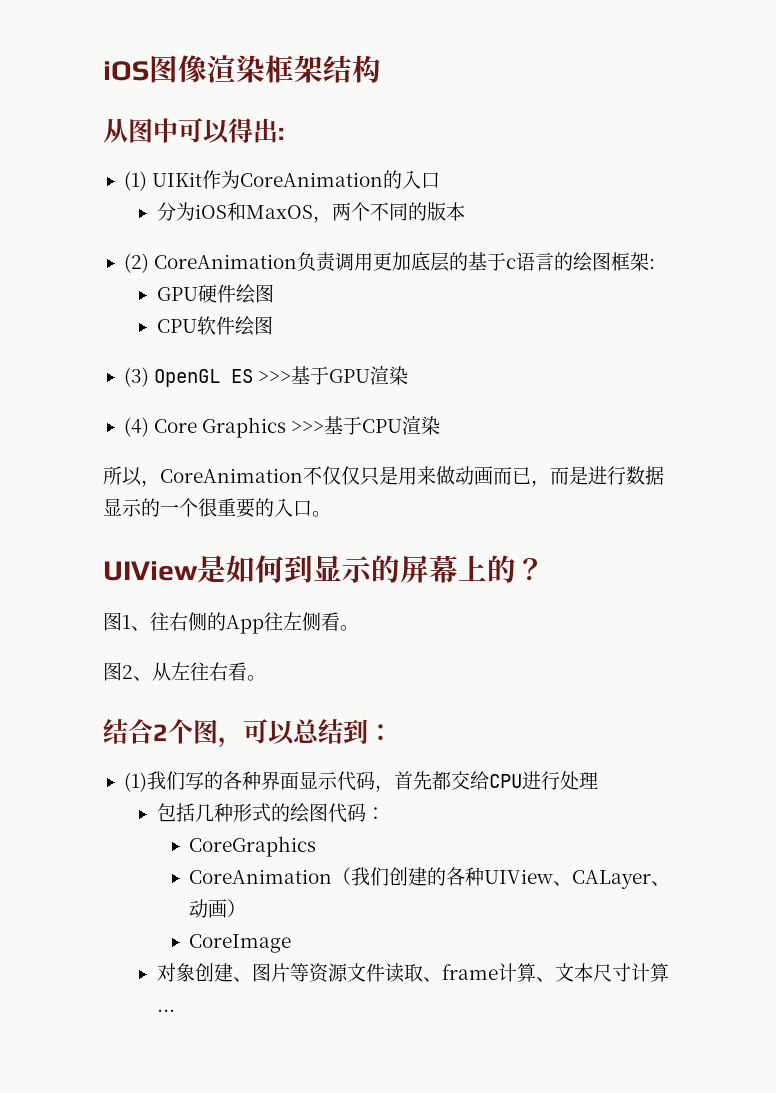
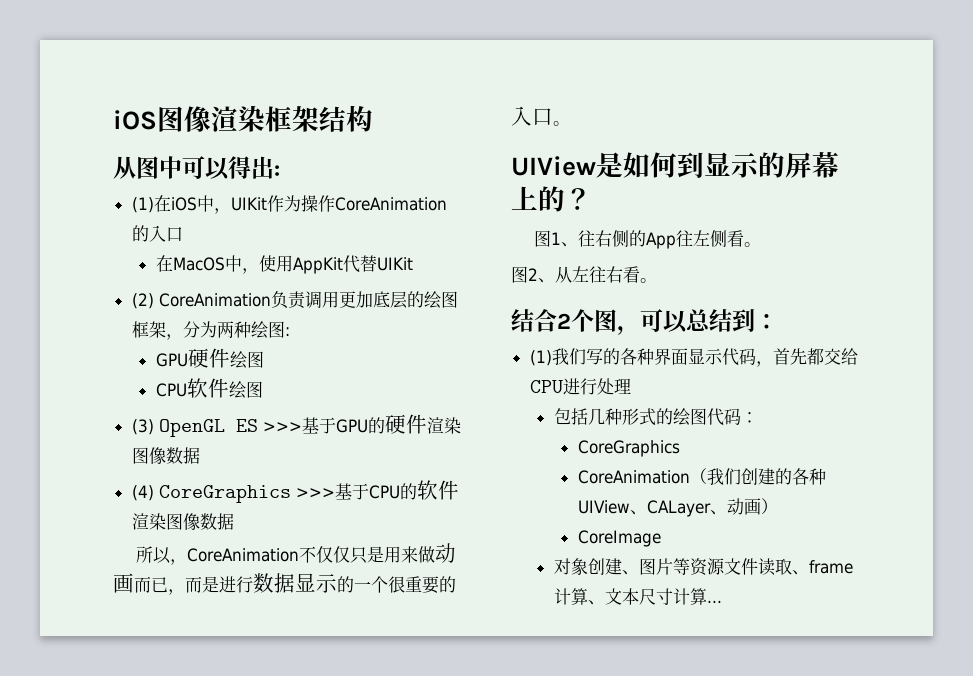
- (1) UIKit作为CoreAnimation的入口
+ (1)在iOS中，UIKit作为操作CoreAnimation的入口
- 分为iOS和MaxOS，两个不同的版本
+ 在MacOS中，使用AppKit代替UIKit
- (2) CoreAnimation负责调用更加底层的基于c语言的绘图框架:
+ (2) CoreAnimation负责调用更加底层的绘图框架，分为两种绘图:
- (3) OpenGL ES >>>基于GPU渲染
+ (3) OpenGL ES >>>基于GPU的硬件渲染图像数据
- (4) Core Graphics >>>基于CPU渲染
+ (4) CoreGraphics >>>基于CPU的软件渲染图像数据

